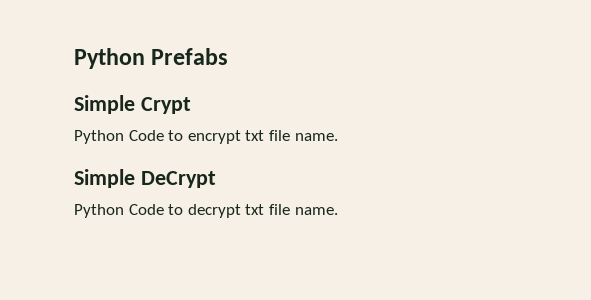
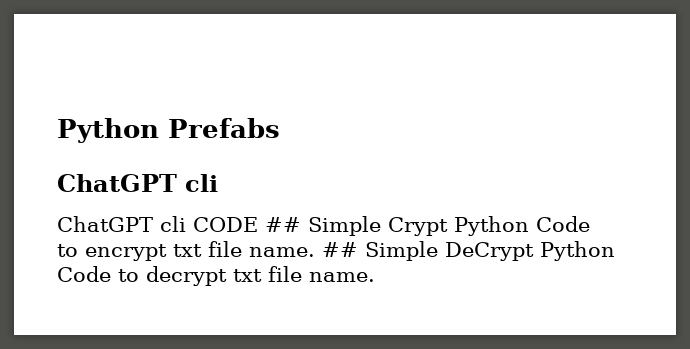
  Python Prefabs
- Simple Crypt
- Python Code to encrypt txt file name.
- Simple DeCrypt
- Python Code to decrypt txt file name.
+ ChatGPT cli
+ ChatGPT cli CODE ## Simple Crypt Python Code to encrypt txt file name. ## Simple DeCrypt Python Code to decrypt txt file name.

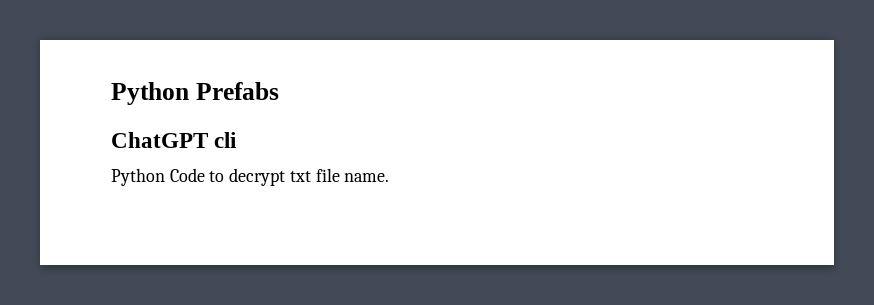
- ChatGPT cli CODE ## Simple Crypt Python Code to encrypt txt file name. ## Simple DeCrypt Python Code to decrypt txt file name.
+ Python Code to decrypt txt file name.

